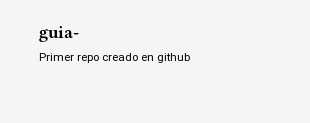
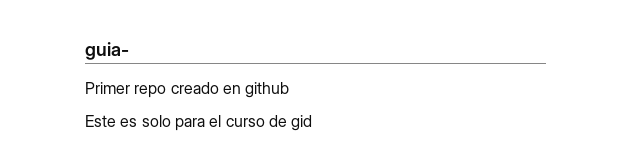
+ Este es solo para el curso de gid

